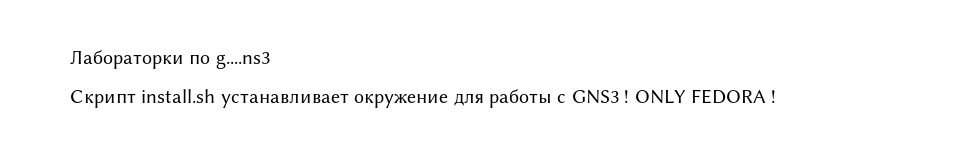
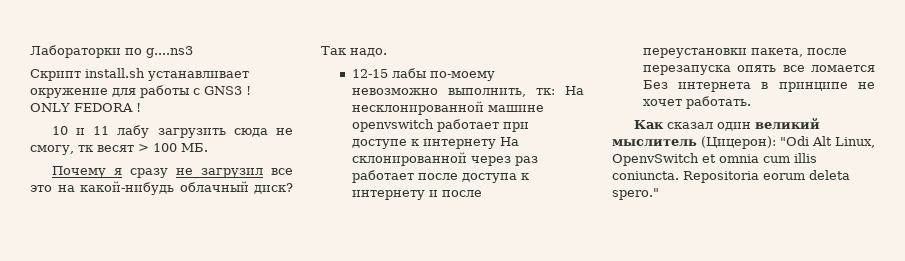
+ 10 и 11 лабу загрузить сюда не смогу, тк весят > 100 МБ.
+ Почему я сразу не загрузил все это на какой-нибудь облачный диск? Так надо.
+ 12-15 лабы по-моему невозможно выполнить, тк: На несклонированной машине openvswitch работает при доступе к интернету На склонированной через раз работает после доступа к интернету и после переустановки пакета, после перезапуска опять все ломается Без интернета в принципе не хочет работать.
+ Как сказал один великий мыслитель (Цицерон): "Odi Alt Linux, OpenvSwitch et omnia cum illis coniuncta. Repositoria eorum deleta spero."

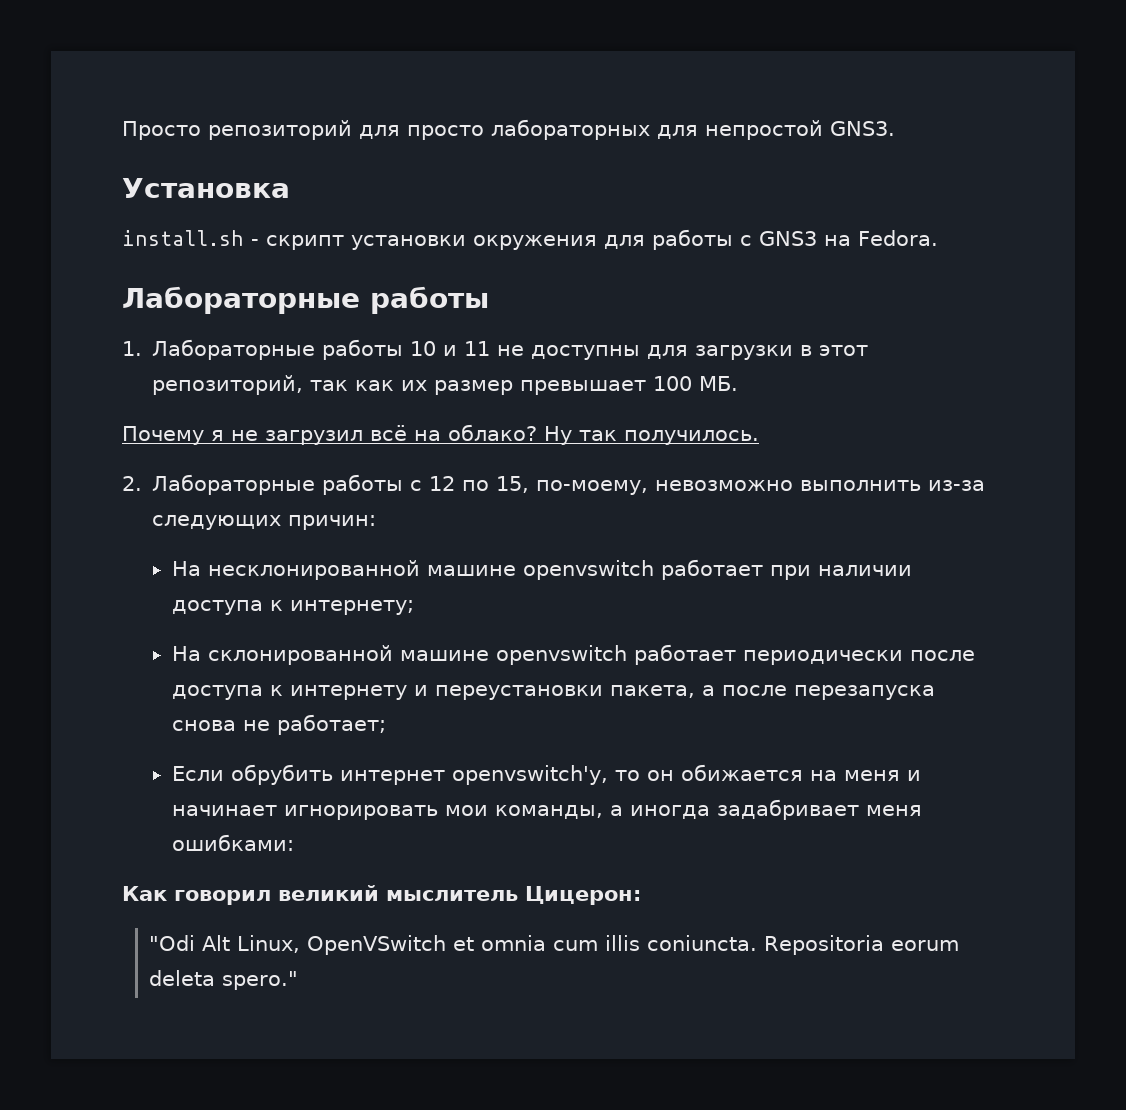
- Лабораторки по g....ns3
- Скрипт install.sh устанавливает окружение для работы с GNS3 ! ONLY FEDORA !
- 10 и 11 лабу загрузить сюда не смогу, тк весят > 100 МБ.
+ Просто репозиторий для просто лабораторных для непростой GNS3.
+ Установка
+ install.sh - скрипт установки окружения для работы с GNS3 на Fedora.
+ Лабораторные работы
+ 1. Лабораторные работы 10 и 11 не доступны для загрузки в этот репозиторий, так как их размер превышает 100 МБ.
- Почему я сразу не загрузил все это на какой-нибудь облачный диск? Так надо.
- 12-15 лабы по-моему невозможно выполнить, тк: На несклонированной машине openvswitch работает при доступе к интернету На склонированной через раз работает после доступа к интернету и после переустановки пакета, после перезапуска опять все ломается Без интернета в принципе не хочет работать.
+ Почему я не загрузил всё на облако? Ну так получилось.
+ 2. Лабораторные работы с 12 по 15, по-моему, невозможно выполнить из-за следующих причин:
+ На несклонированной машине openvswitch работает при наличии доступа к интернету;
+ На склонированной машине openvswitch работает периодически после доступа к интернету и переустановки пакета, а после перезапуска снова не работает;
+ Если обрубить интернет openvswitch'у, то он обижается на меня и начинает игнорировать мои команды, а иногда задабривает меня ошибками:
- Как сказал один великий мыслитель (Цицерон): "Odi Alt Linux, OpenvSwitch et omnia cum illis coniuncta.
+ Как говорил великий мыслитель Цицерон:
+ "Odi Alt Linux, OpenVSwitch et omnia cum illis coniuncta.

